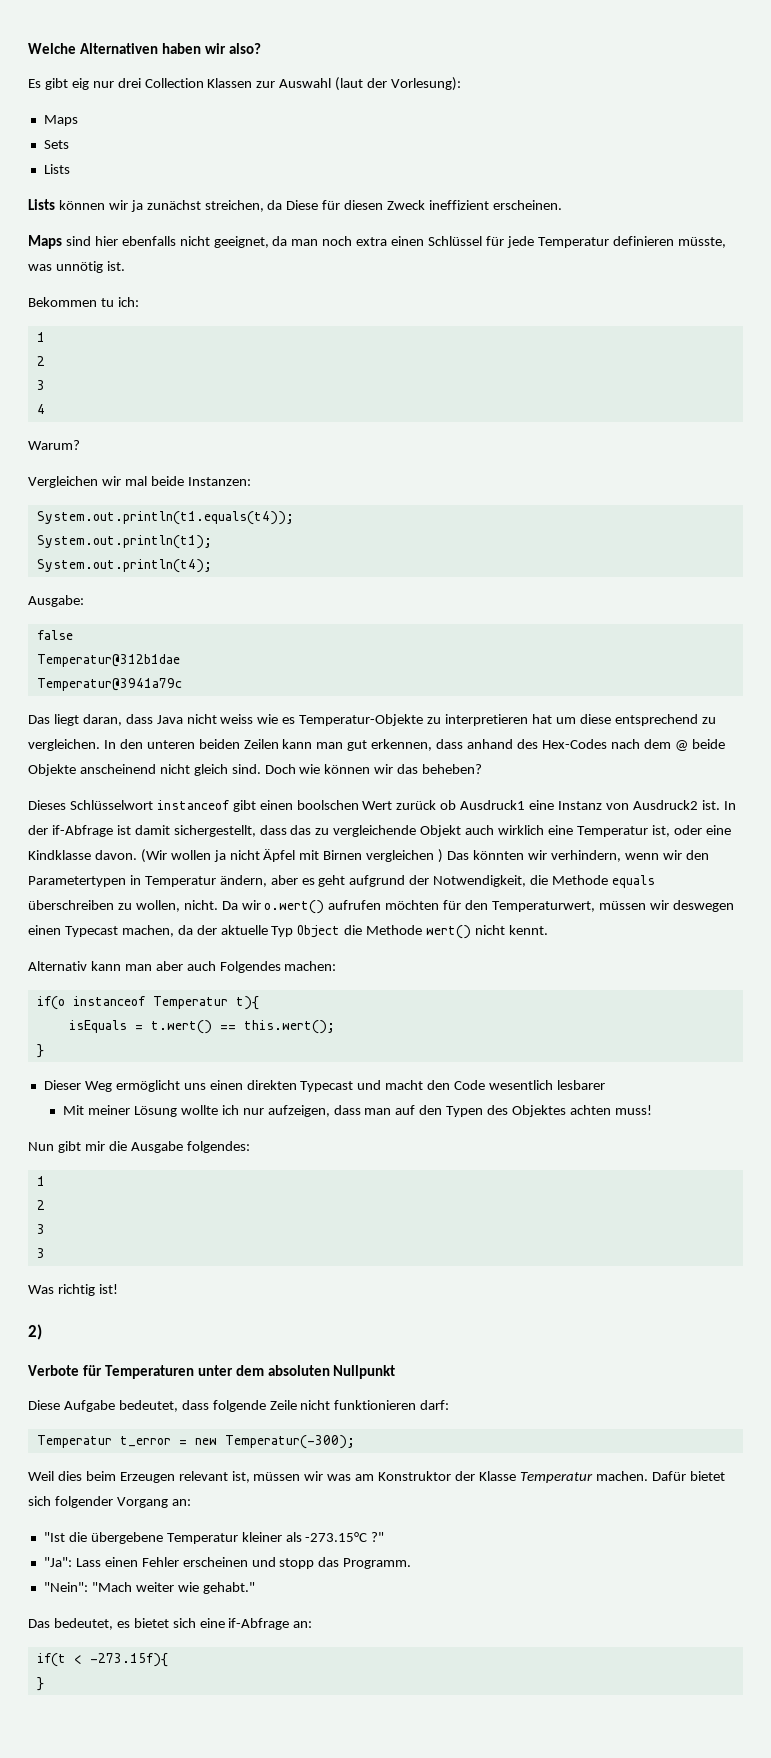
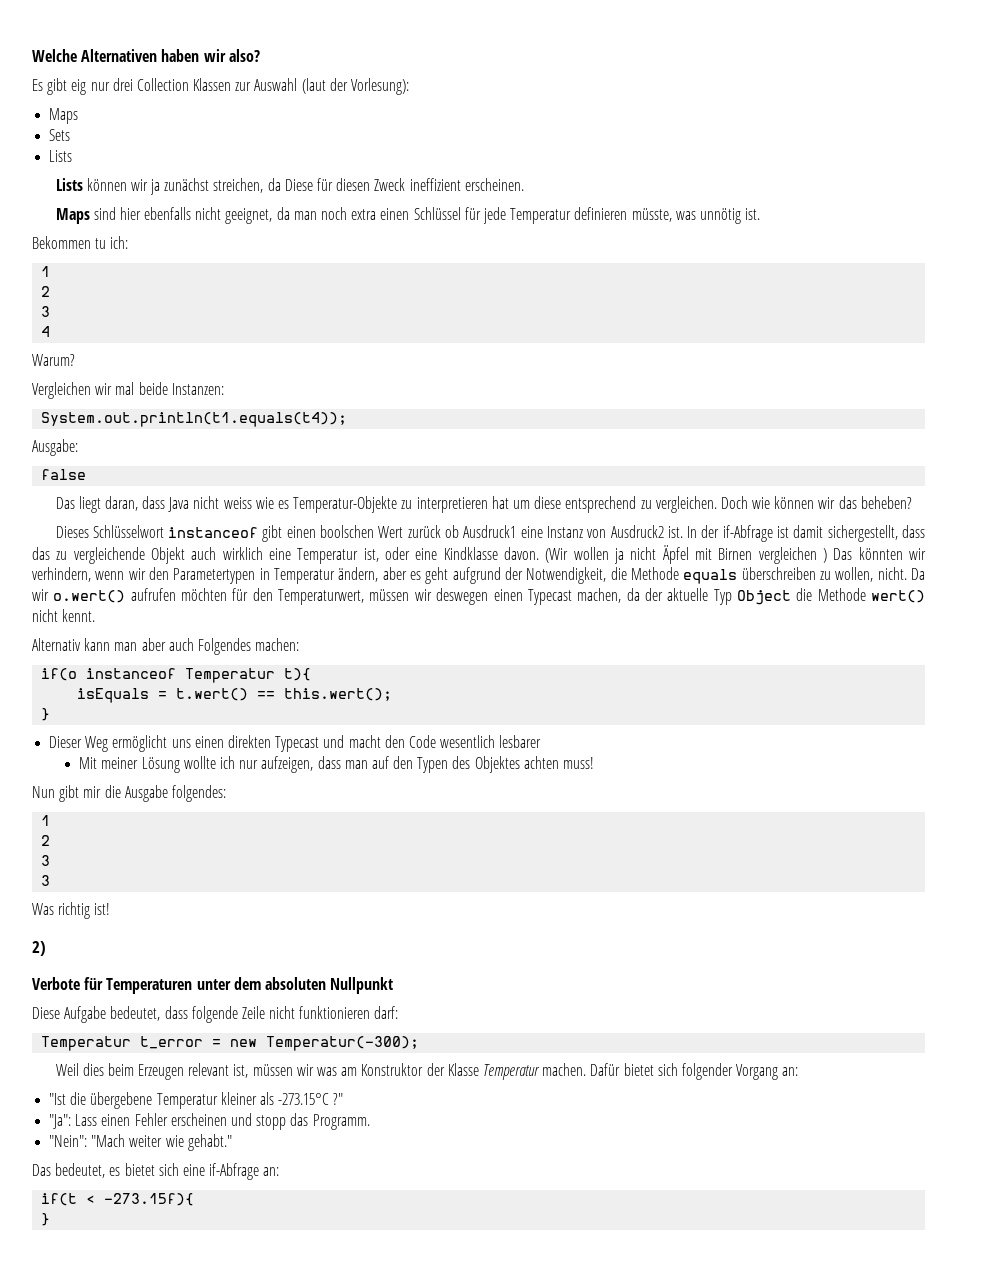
- System.out.println(t1);
- System.out.println(t4);
- Temperatur@312b1dae
- Temperatur@3941a79c
- In den unteren beiden Zeilen kann man gut erkennen, dass anhand des Hex-Codes nach dem @ beide Objekte anscheinend nicht gleich sind.

